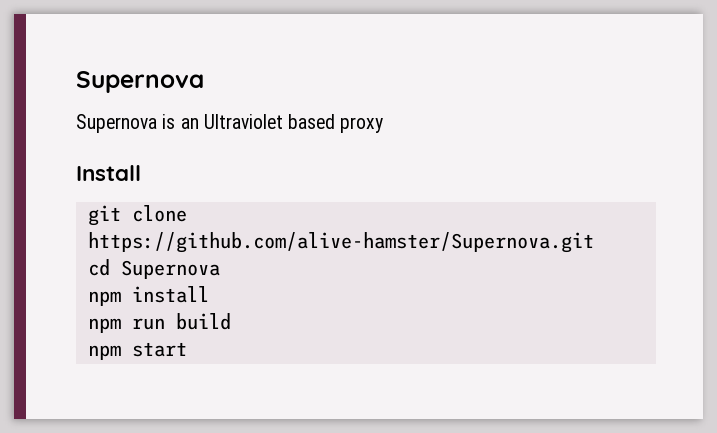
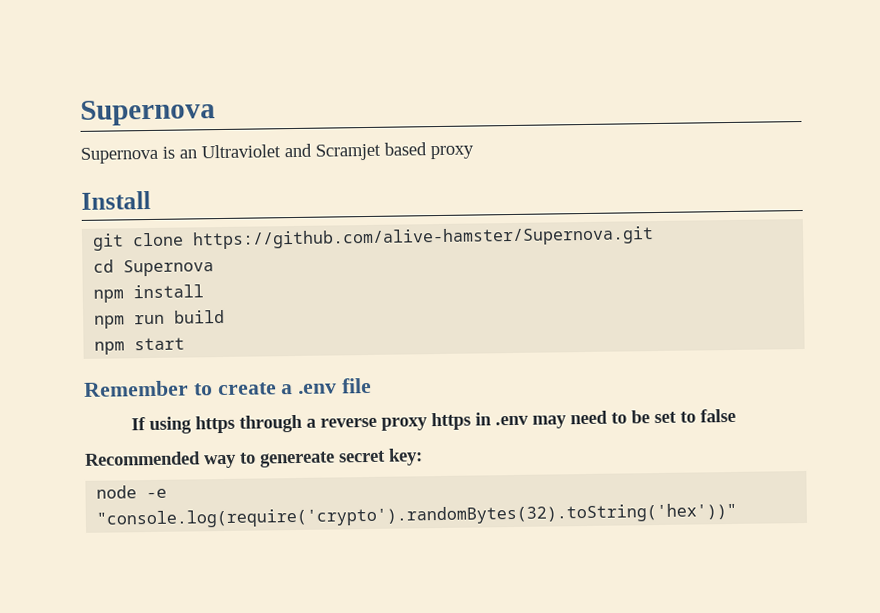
- Supernova is an Ultraviolet based proxy
+ Supernova is an Ultraviolet and Scramjet based proxy
+ Remember to create a .env file
+ If using https through a reverse proxy https in .env may need to be set to false
+ Recommended way to genereate secret key:
+ node -e "console.log(require('crypto').randomBytes(32).toString('hex'))"

